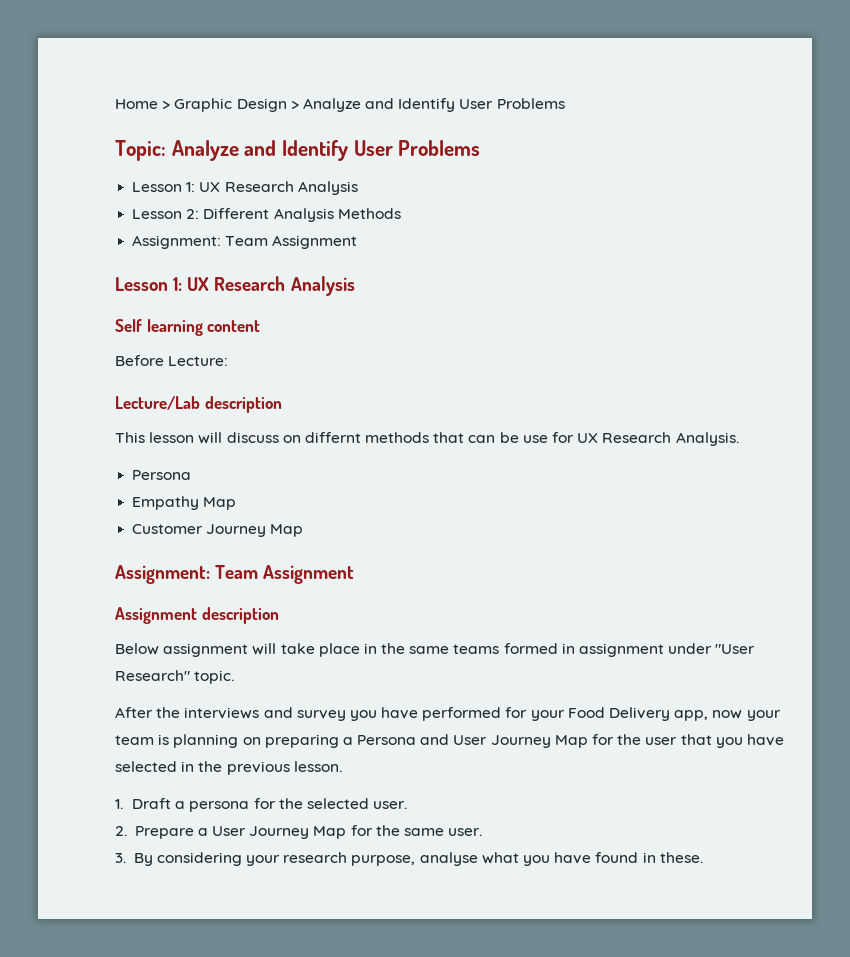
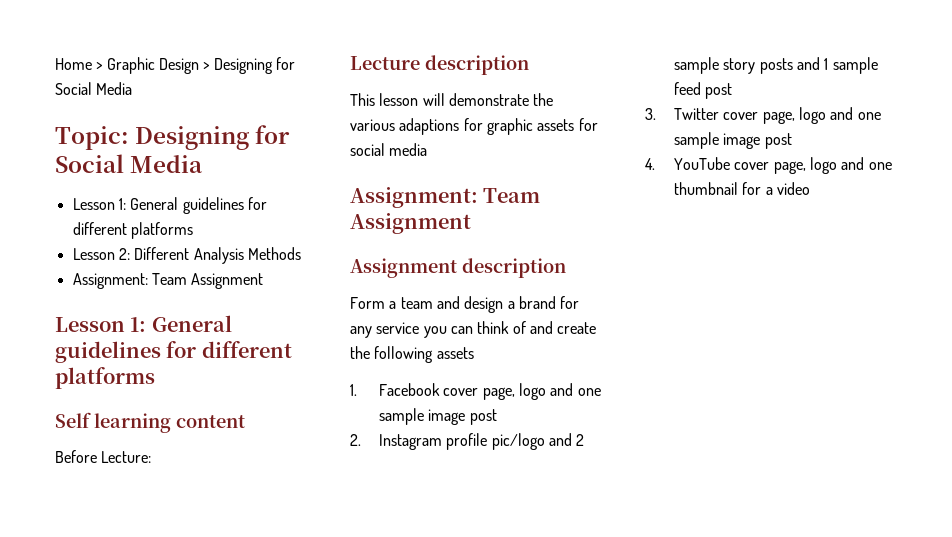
- Home > Graphic Design > Analyze and Identify User Problems
- Topic: Analyze and Identify User Problems
- Lesson 1: UX Research Analysis
+ Home > Graphic Design > Designing for Social Media
+ Topic: Designing for Social Media
+ Lesson 1: General guidelines for different platforms
  Lesson 2: Different Analysis Methods
  Assignment: Team Assignment
- Lesson 1: UX Research Analysis
+ Lesson 1: General guidelines for different platforms
- Lecture/Lab description
+ Lecture description
- This lesson will discuss on differnt methods that can be use for UX Research Analysis.
- Persona
- Empathy Map
- Customer Journey Map
+ This lesson will demonstrate the various adaptions for graphic assets for social media
- Below assignment will take place in the same teams formed in assignment under "User Research" topic.
- After the interviews and survey you have performed for your Food Delivery app, now your team is planning on preparing a Persona and User Journey Map for the user that you have selected in the previous lesson.
- 1. Draft a persona for the selected user.
- 2. Prepare a User Journey Map for the same user.
- 3. By considering your research purpose, analyse what you have found in these.
+ Form a team and design a brand for any service you can think of and create the following assets
+ 1. Facebook cover page, logo and one sample image post
+ 2. Instagram profile pic/logo and 2 sample story posts and 1 sample feed post
+ 3. Twitter cover page, logo and one sample image post
+ 4. YouTube cover page, logo and one thumbnail for a video

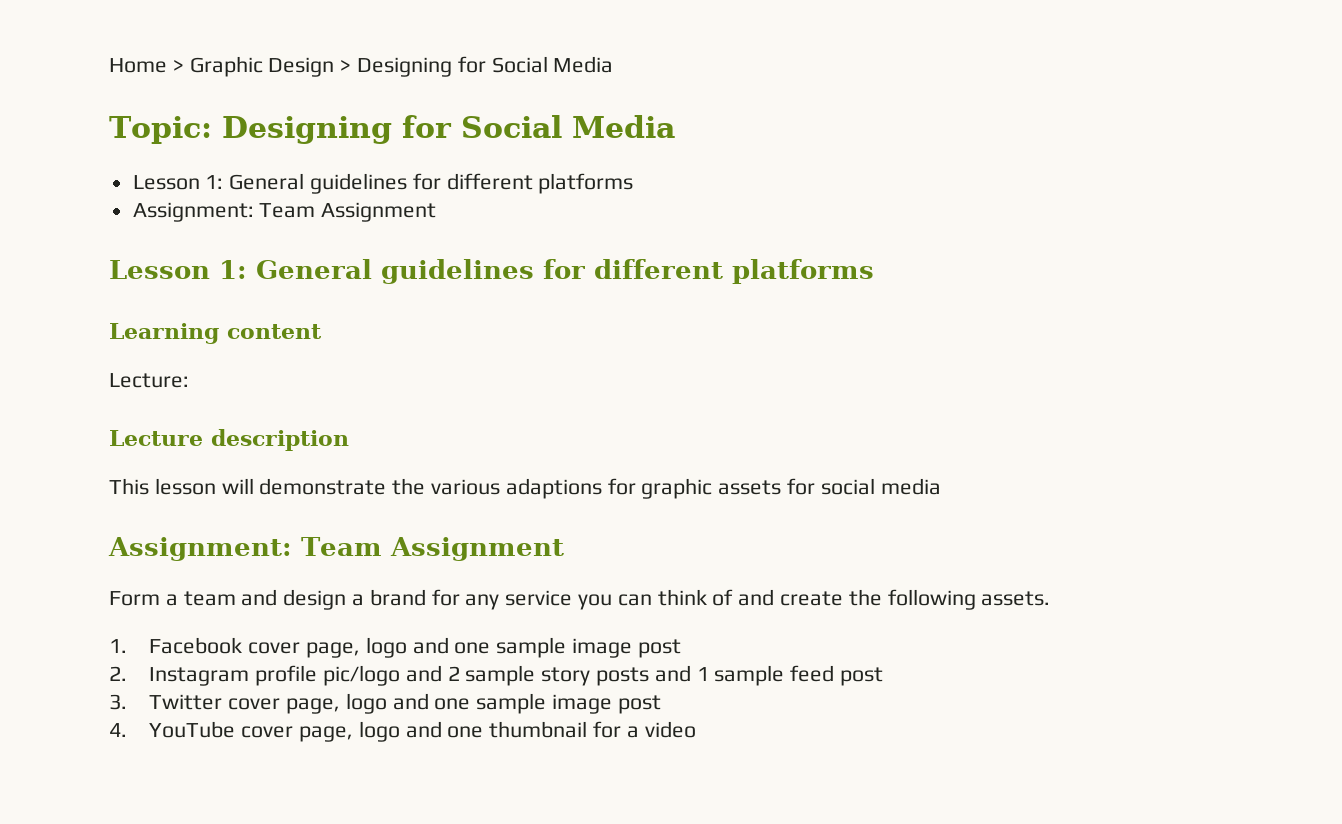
- Lesson 2: Different Analysis Methods
- Self learning content
+ Learning content
- Before Lecture:
+ Lecture:
- Assignment description
- Form a team and design a brand for any service you can think of and create the following assets
+ Form a team and design a brand for any service you can think of and create the following assets.

